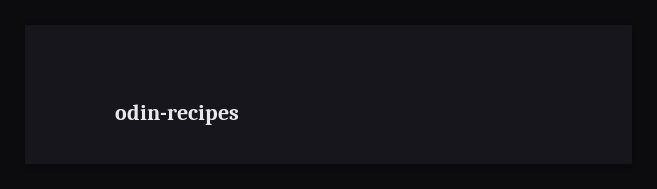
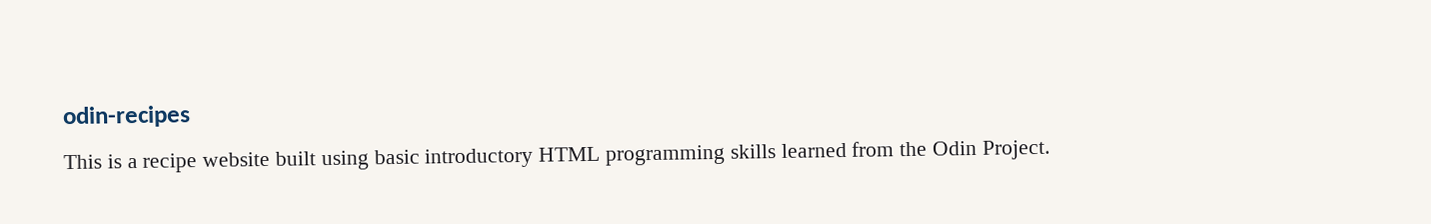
+ This is a recipe website built using basic introductory HTML programming skills learned from the Odin Project.

